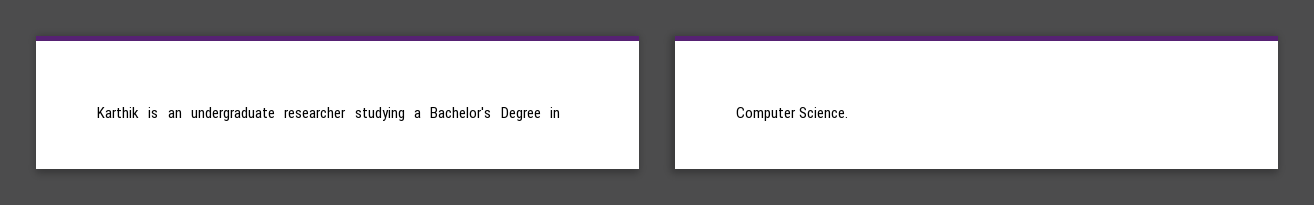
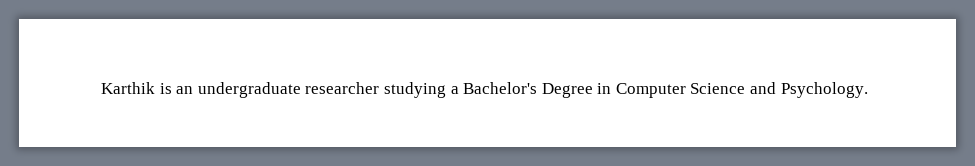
- Karthik is an undergraduate researcher studying a Bachelor's Degree in Computer Science.
+ Karthik is an undergraduate researcher studying a Bachelor's Degree in Computer Science and Psychology.

